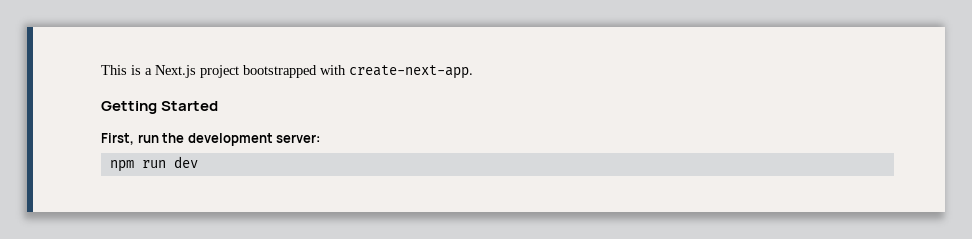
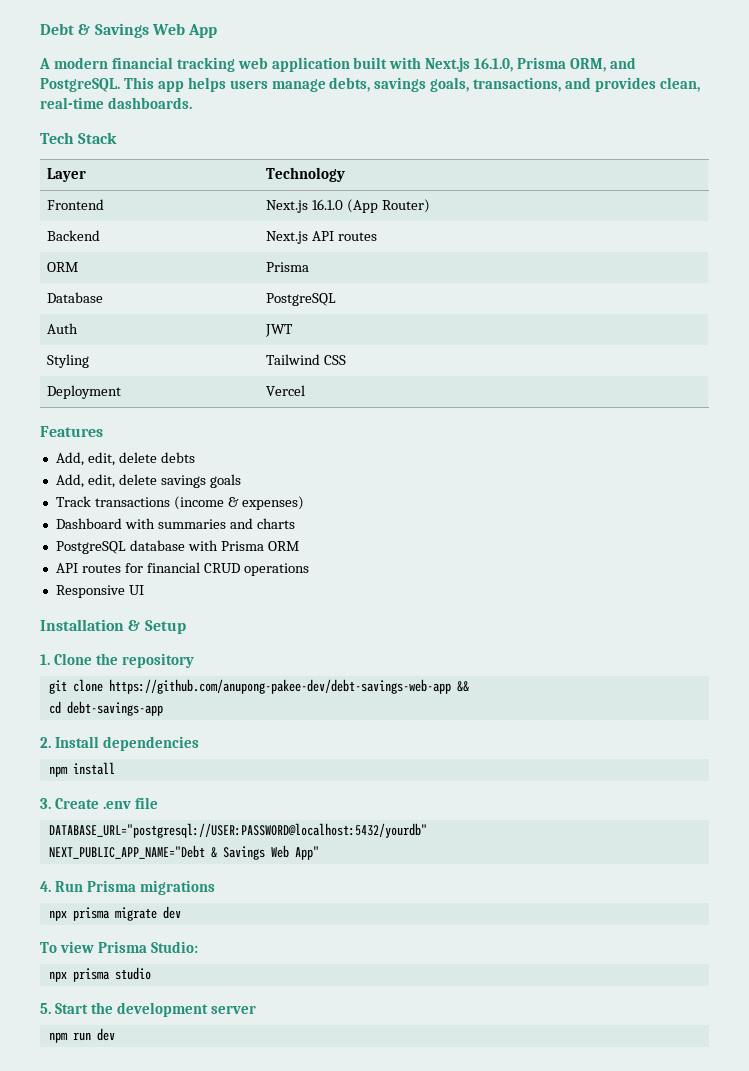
- This is a Next.js project bootstrapped with create-next-app.
- Getting Started
- First, run the development server:
+ Debt & Savings Web App
+ A modern financial tracking web application built with Next.js 16.1.0, Prisma ORM, and PostgreSQL. This app helps users manage debts, savings goals, transactions, and provides clean, real-time dashboards.
+ Tech Stack
+ Layer | Technology
+ Frontend | Next.js 16.1.0 (App Router)
+ Backend | Next.js API routes
+ ORM | Prisma
+ Database | PostgreSQL
+ Auth | JWT
+ Styling | Tailwind CSS
+ Deployment | Vercel
+ Features
+ Add, edit, delete debts
+ Add, edit, delete savings goals
+ Track transactions (income & expenses)
+ Dashboard with summaries and charts
+ PostgreSQL database with Prisma ORM
+ API routes for financial CRUD operations
+ Responsive UI
+ Installation & Setup
+ 1. Clone the repository
+ git clone https://github.com/anupong-pakee-dev/debt-savings-web-app &&
+ cd debt-savings-app
+ 2. Install dependencies
+ npm install
+ 3. Create .env file
+ DATABASE_URL="postgresql://USER:PASSWORD@localhost:5432/yourdb"
+ NEXT_PUBLIC_APP_NAME="Debt & Savings Web App"
+ 4. Run Prisma migrations
+ npx prisma migrate dev
+ To view Prisma Studio:
+ npx prisma studio
+ 5. Start the development server

